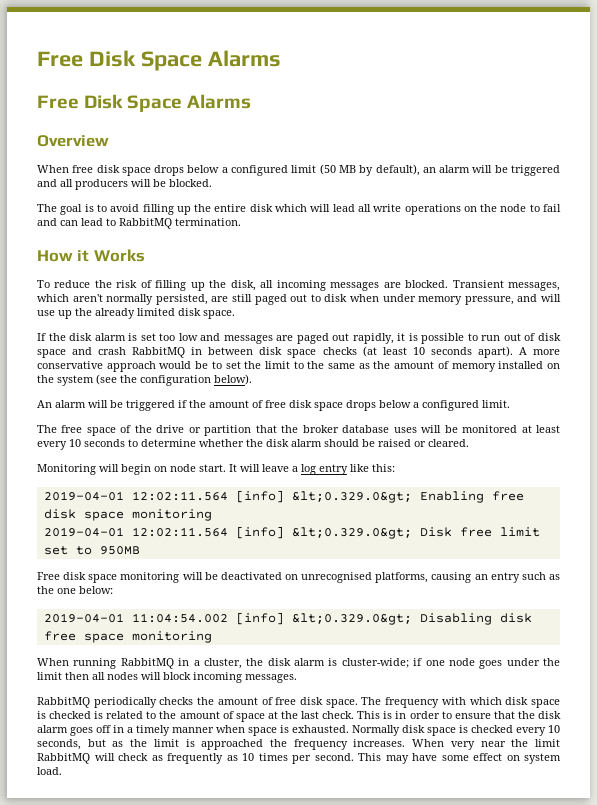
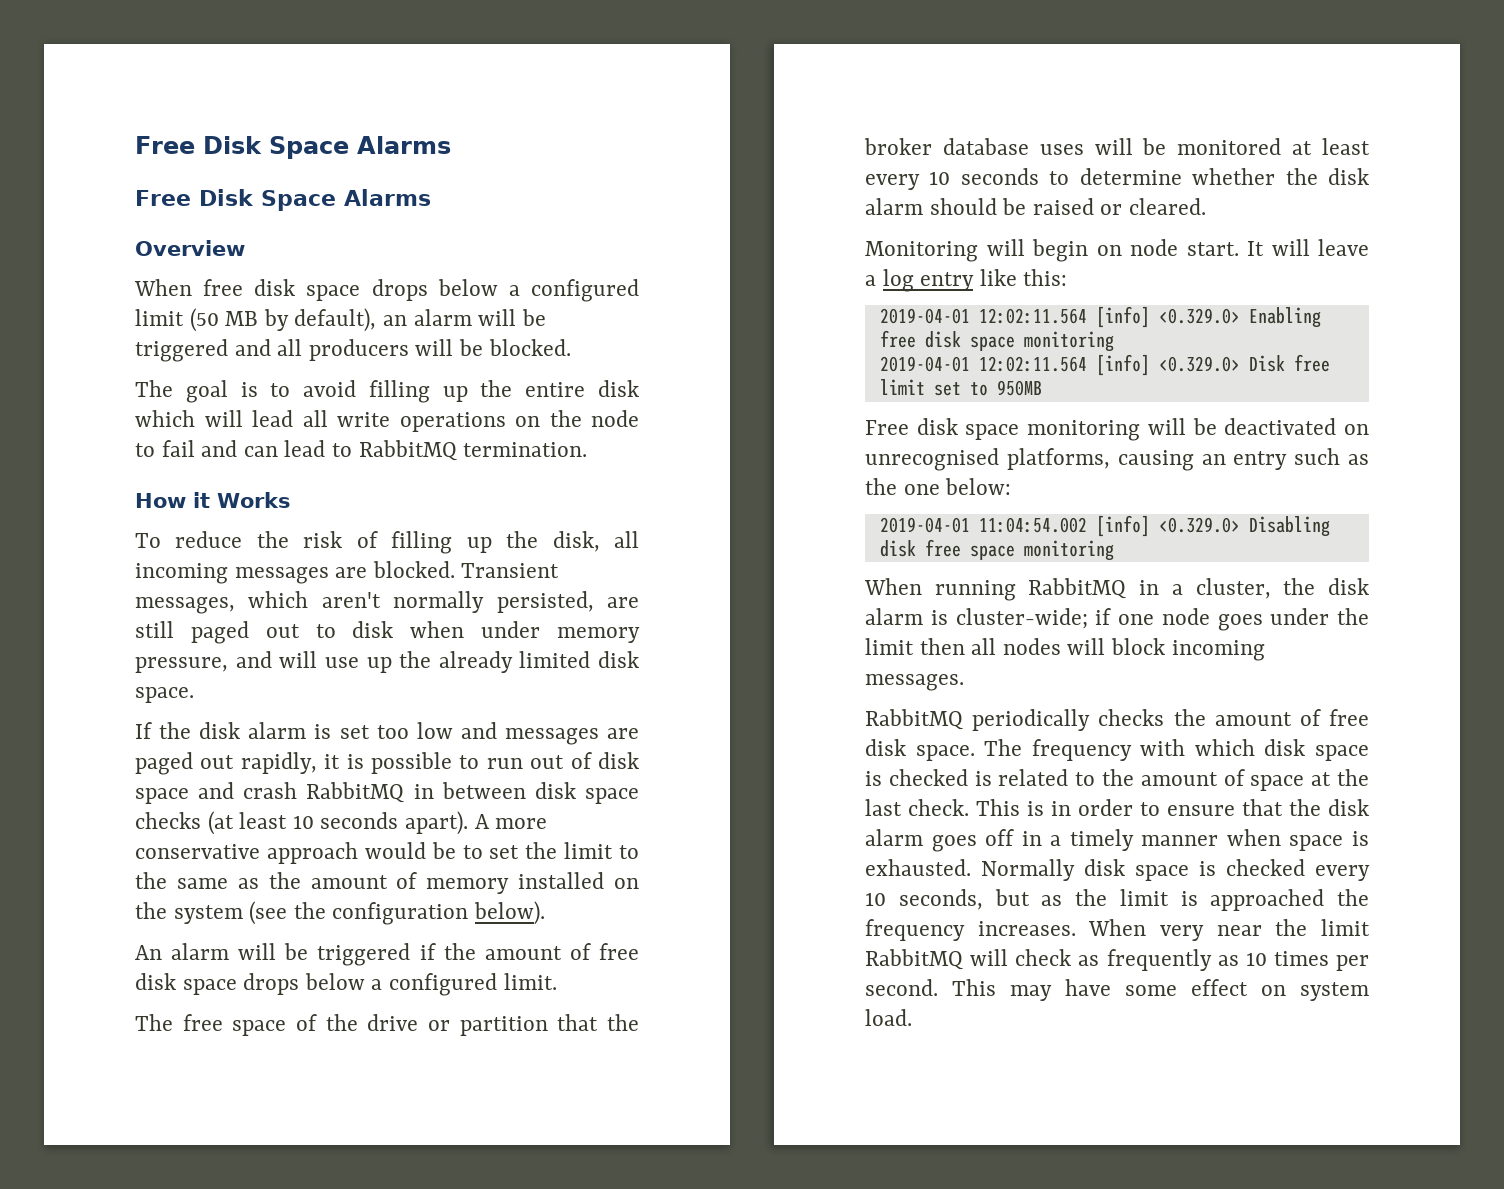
- 2019-04-01 12:02:11.564 [info] &lt;0.329.0&gt; Enabling free disk space monitoring
+ 2019-04-01 12:02:11.564 [info] <0.329.0> Enabling free disk space monitoring
- 2019-04-01 12:02:11.564 [info] &lt;0.329.0&gt; Disk free limit set to 950MB
+ 2019-04-01 12:02:11.564 [info] <0.329.0> Disk free limit set to 950MB
- 2019-04-01 11:04:54.002 [info] &lt;0.329.0&gt; Disabling disk free space monitoring
+ 2019-04-01 11:04:54.002 [info] <0.329.0> Disabling disk free space monitoring

